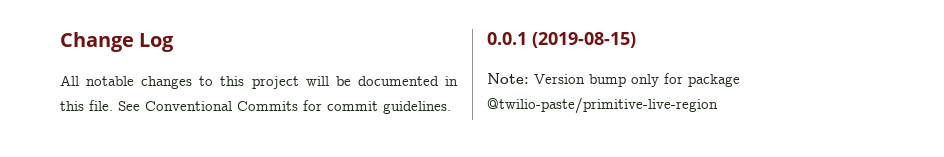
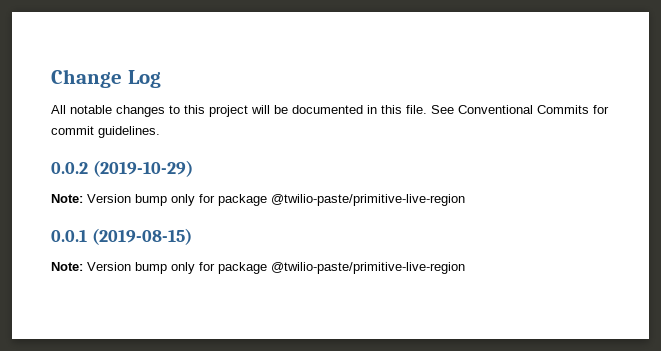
+ 0.0.2 (2019-10-29)
+ Note: Version bump only for package @twilio-paste/primitive-live-region

